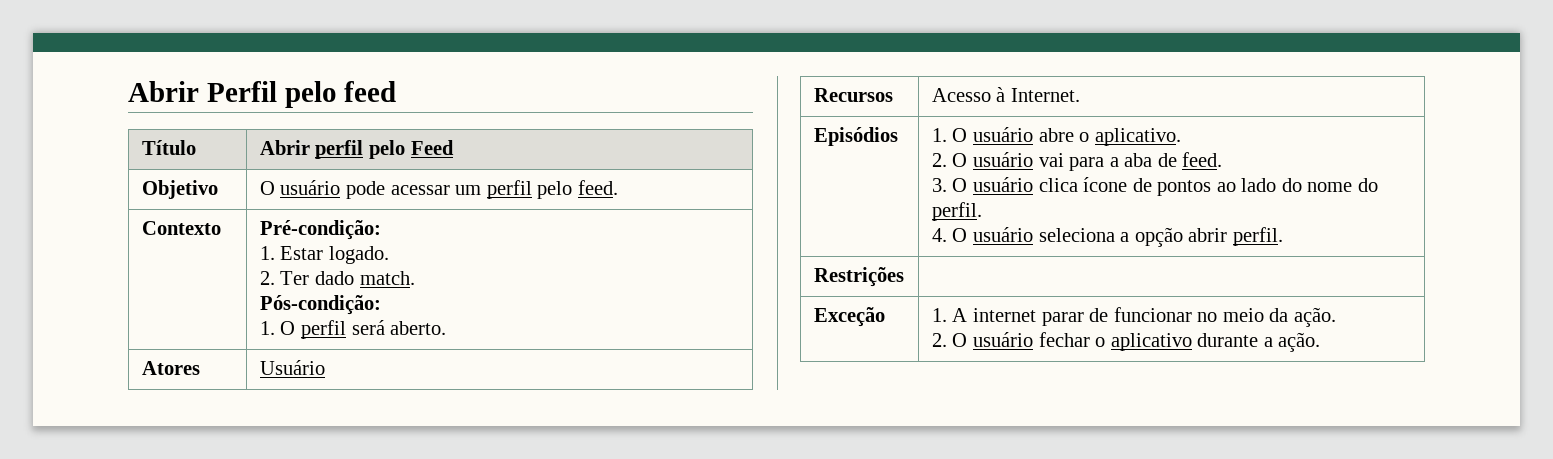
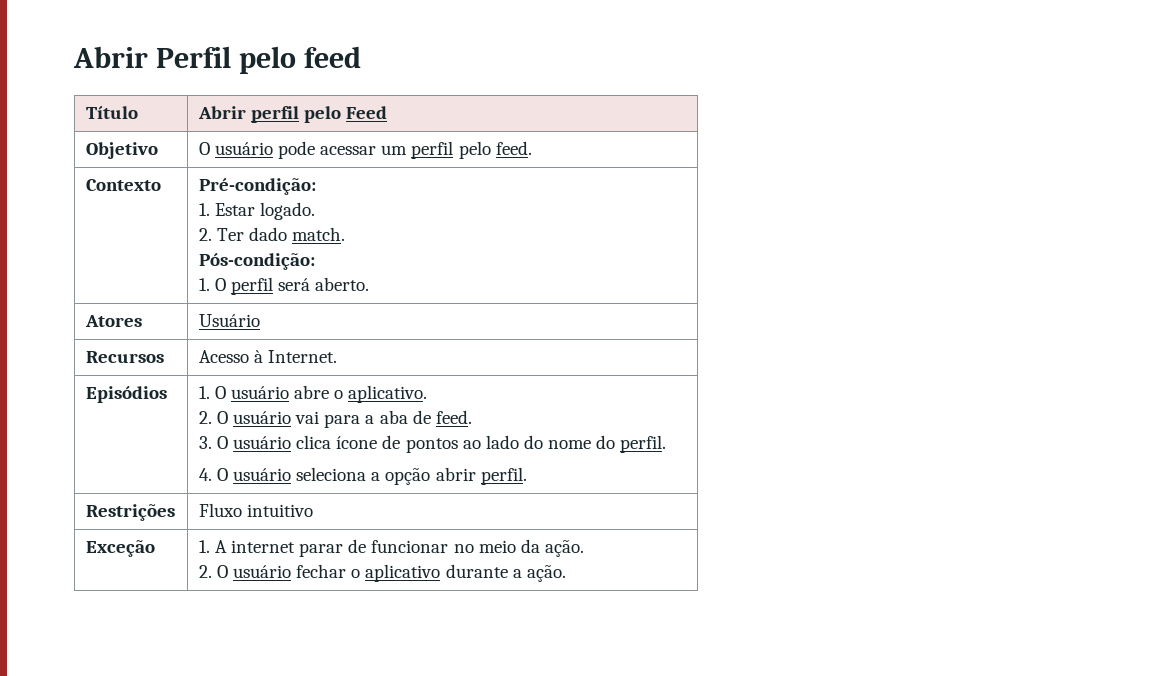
- Restrições |
+ Restrições | Fluxo intuitivo

